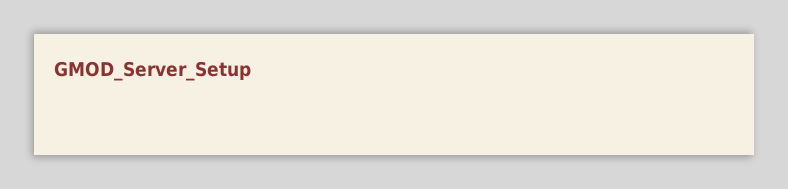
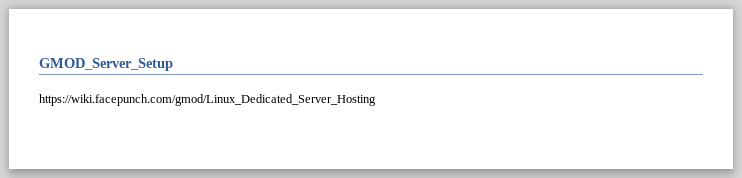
+ https://wiki.facepunch.com/gmod/Linux_Dedicated_Server_Hosting

